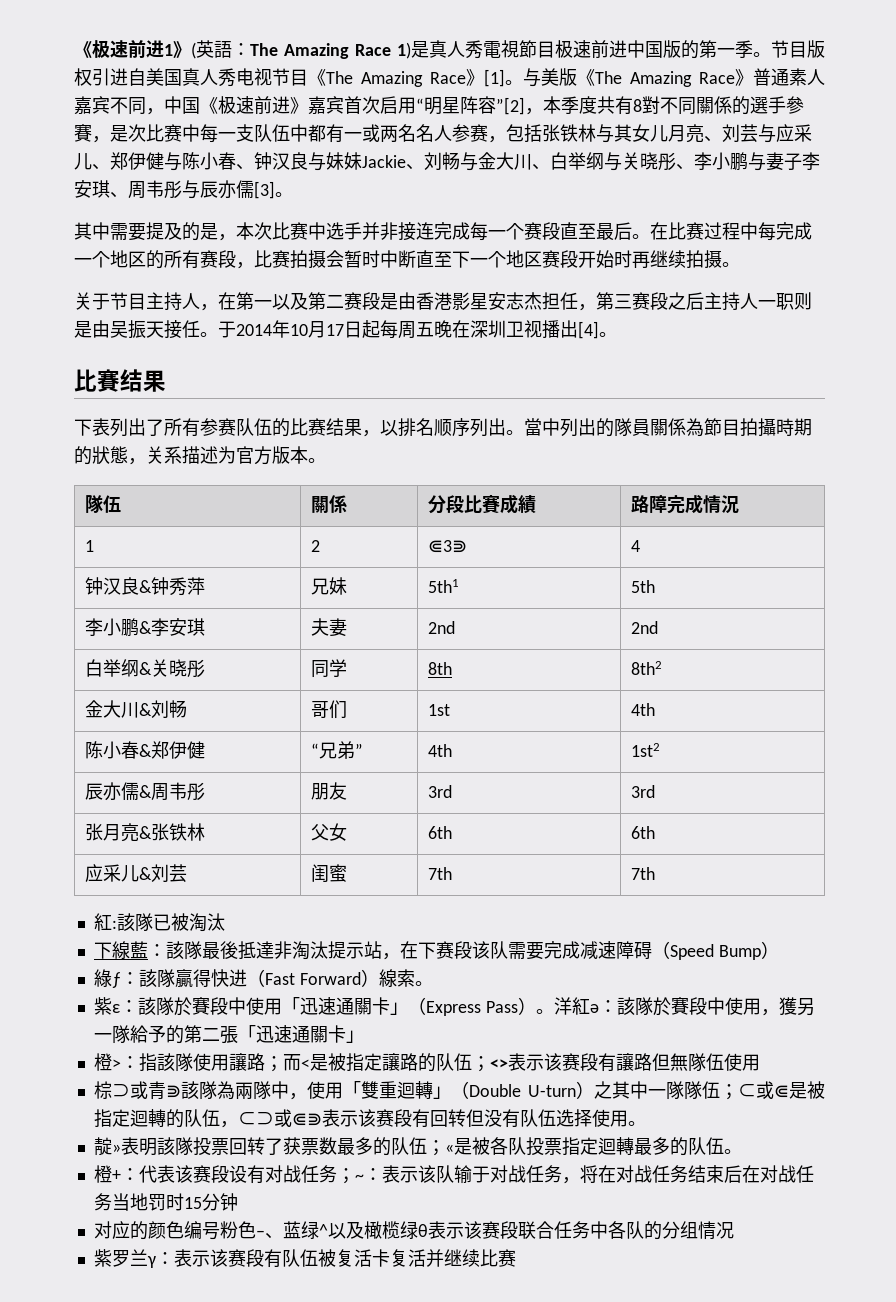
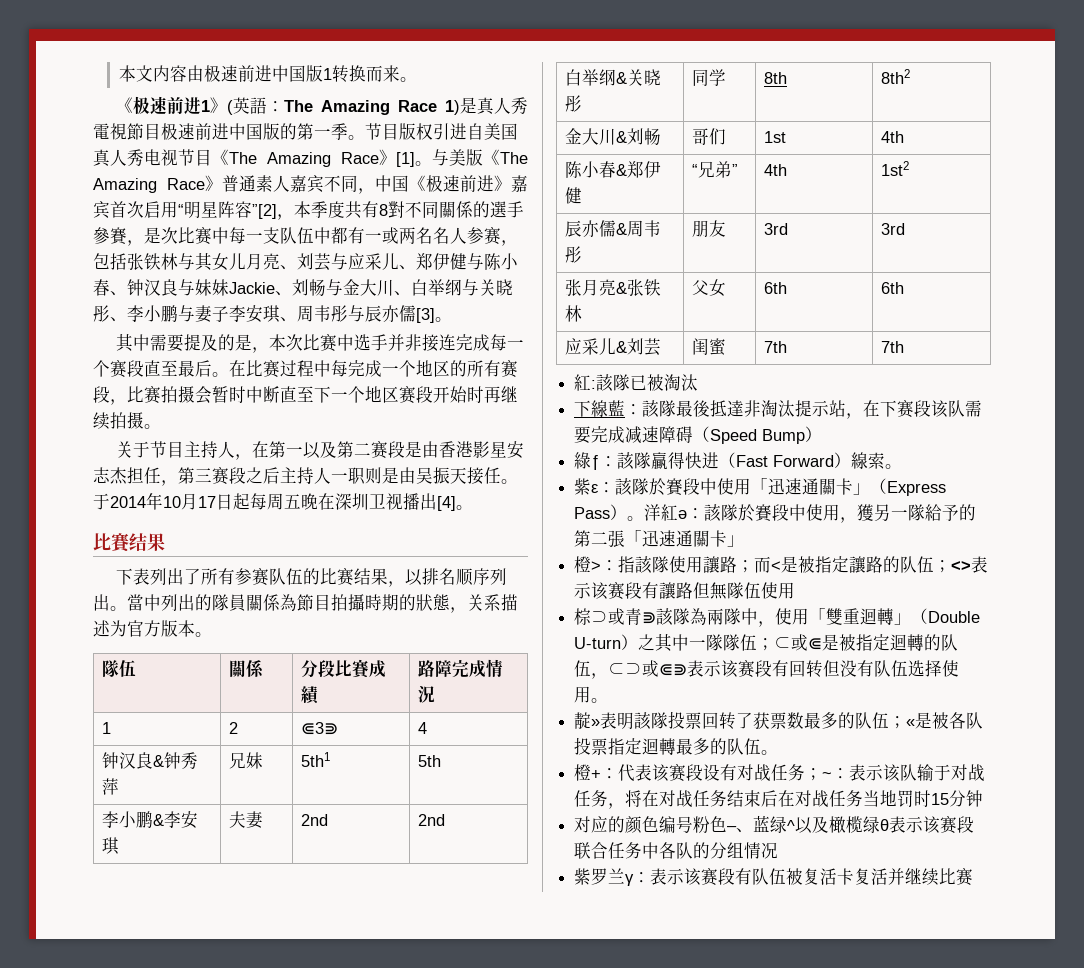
+ 本文内容由极速前进中国版1转换而来。

